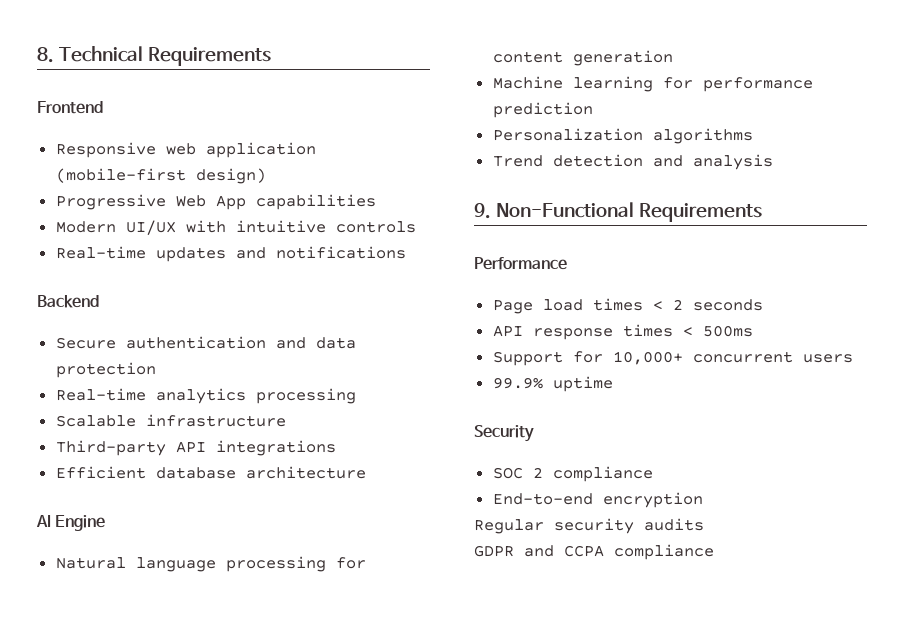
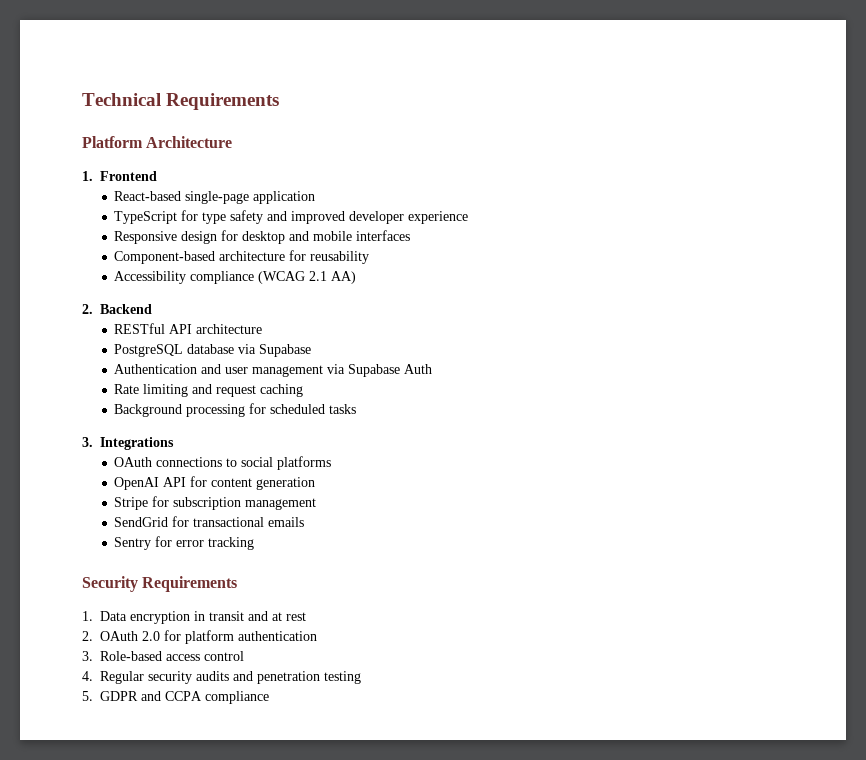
- 8. Technical Requirements
+ Technical Requirements
- Frontend
- Responsive web application (mobile-first design)
- Progressive Web App capabilities
- Modern UI/UX with intuitive controls
- Real-time updates and notifications
- Backend
- Secure authentication and data protection
- Real-time analytics processing
- Scalable infrastructure
- Third-party API integrations
- Efficient database architecture
- AI Engine
- Natural language processing for content generation
- Machine learning for performance prediction
- Personalization algorithms
- Trend detection and analysis
- 9. Non-Functional Requirements
- Performance
- Page load times < 2 seconds
- API response times < 500ms
- Support for 10,000+ concurrent users
- 99.9% uptime
- Security
- SOC 2 compliance
- End-to-end encryption
- Regular security audits
- GDPR and CCPA compliance
+ Platform Architecture
+ 1. Frontend
+ React-based single-page application
+ TypeScript for type safety and improved developer experience
+ Responsive design for desktop and mobile interfaces
+ Component-based architecture for reusability
+ Accessibility compliance (WCAG 2.1 AA)
+ 2. Backend
+ RESTful API architecture
+ PostgreSQL database via Supabase
+ Authentication and user management via Supabase Auth
+ Rate limiting and request caching
+ Background processing for scheduled tasks
+ 3. Integrations
+ OAuth connections to social platforms
+ OpenAI API for content generation
+ Stripe for subscription management
+ SendGrid for transactional emails
+ Sentry for error tracking
+ Security Requirements
+ 1. Data encryption in transit and at rest
+ 2. OAuth 2.0 for platform authentication
+ 3. Role-based access control
+ 4. Regular security audits and penetration testing
+ 5. GDPR and CCPA compliance

